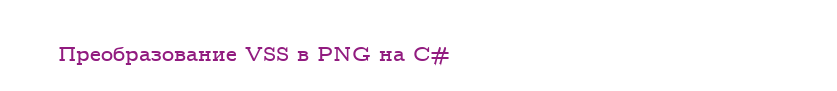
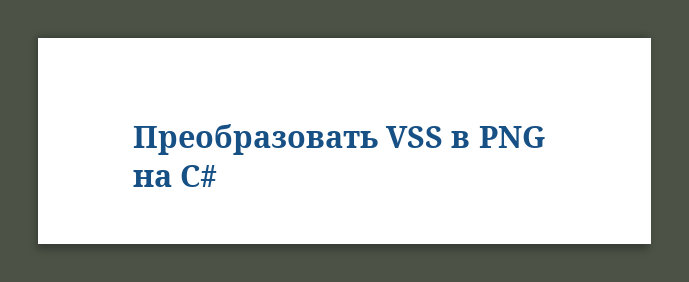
- Преобразование VSS в PNG на C#
+ Преобразовать VSS в PNG на C#

